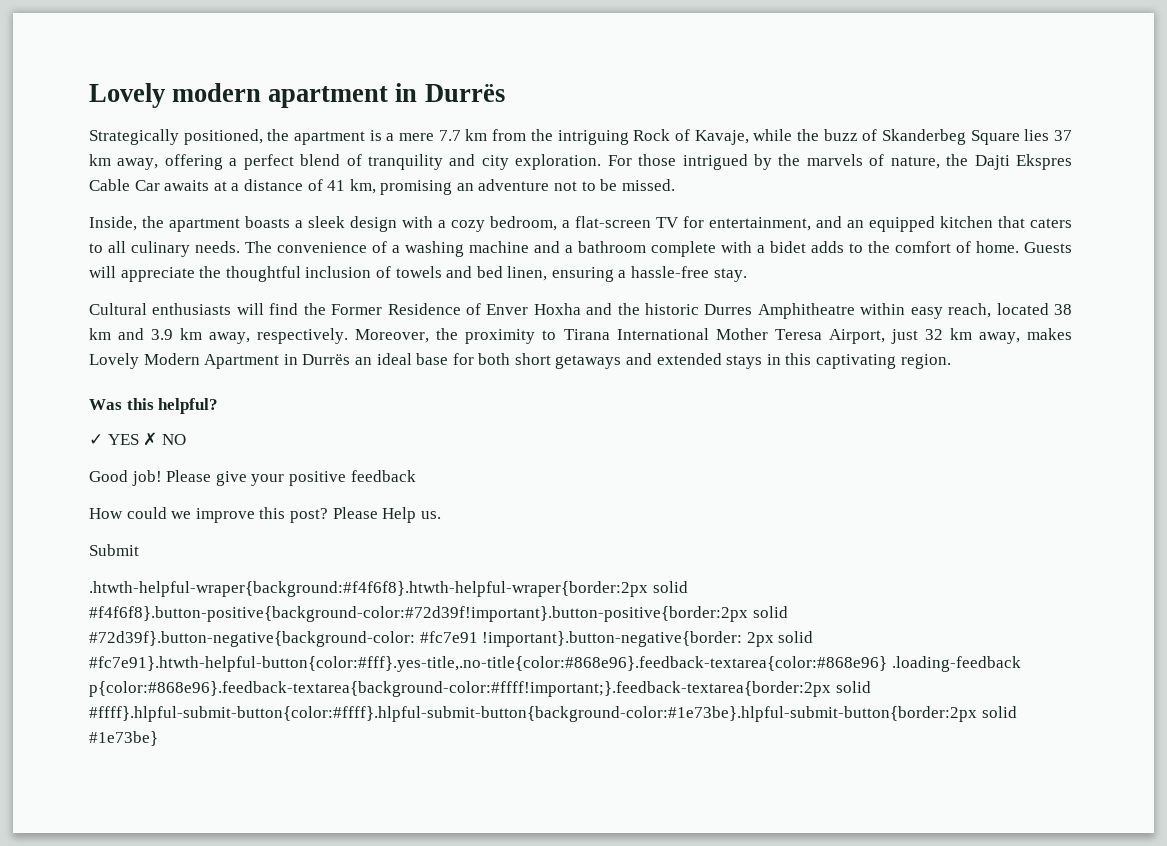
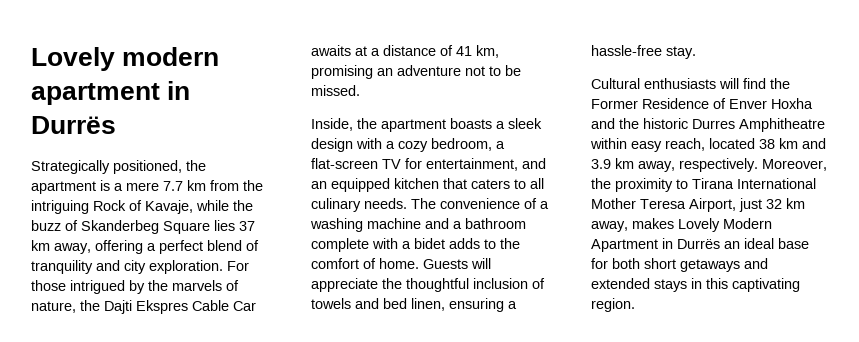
- Was this helpful?
- ✓ YES ✗ NO
- Good job! Please give your positive feedback
- How could we improve this post? Please Help us.
- Submit
- .htwth-helpful-wraper{background:#f4f6f8}.htwth-helpful-wraper{border:2px solid #f4f6f8}.button-positive{background-color:#72d39f!important}.button-positive{border:2px solid #72d39f}.button-negative{background-color: #fc7e91 !important}.button-negative{border: 2px solid #fc7e91}.htwth-helpful-button{color:#fff}.yes-title,.no-title{color:#868e96}.feedback-textarea{color:#868e96} .loading-feedback p{color:#868e96}.feedback-textarea{background-color:#ffff!important;}.feedback-textarea{border:2px solid #ffff}.hlpful-submit-button{color:#ffff}.hlpful-submit-button{background-color:#1e73be}.hlpful-submit-button{border:2px solid #1e73be}

